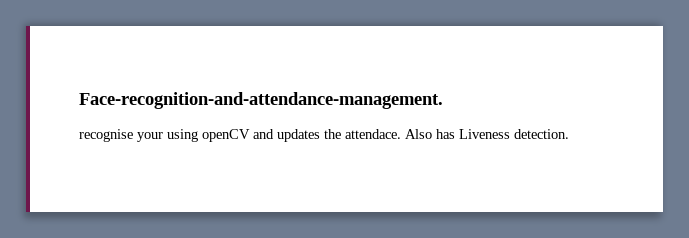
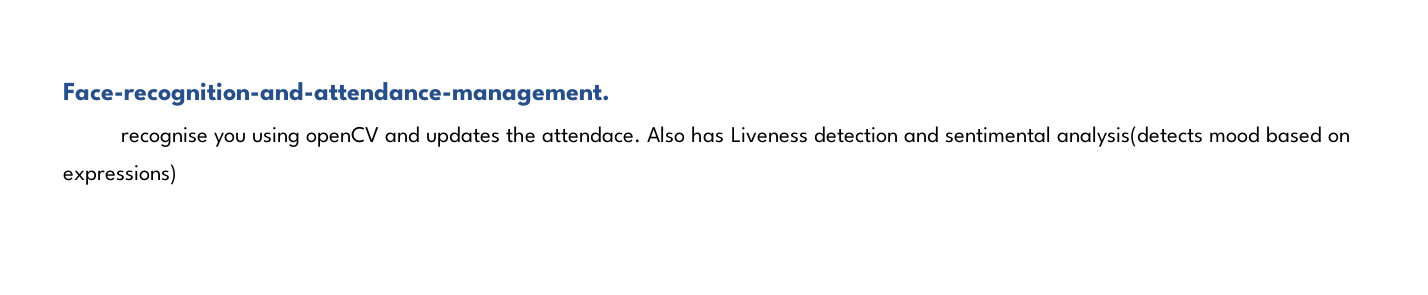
- recognise your using openCV and updates the attendace.
+ recognise you using openCV and updates the attendace.
- Also has Liveness detection.
+ Also has Liveness detection and sentimental analysis(detects mood based on expressions)

